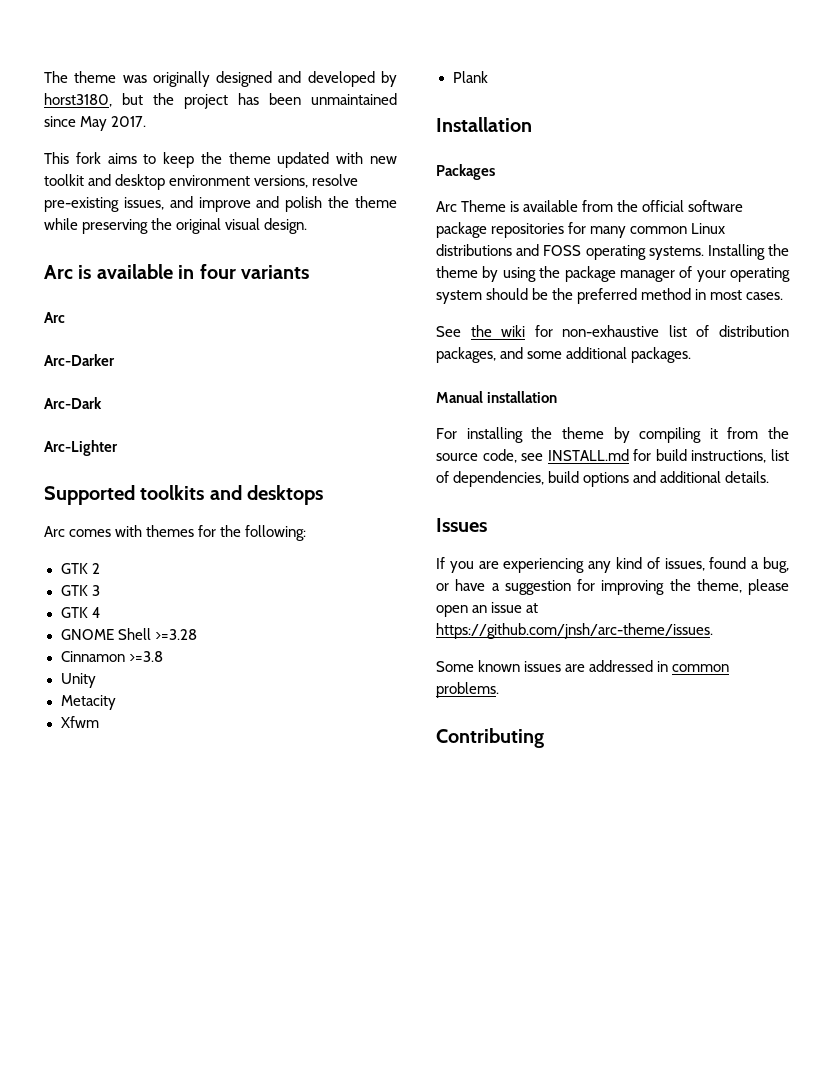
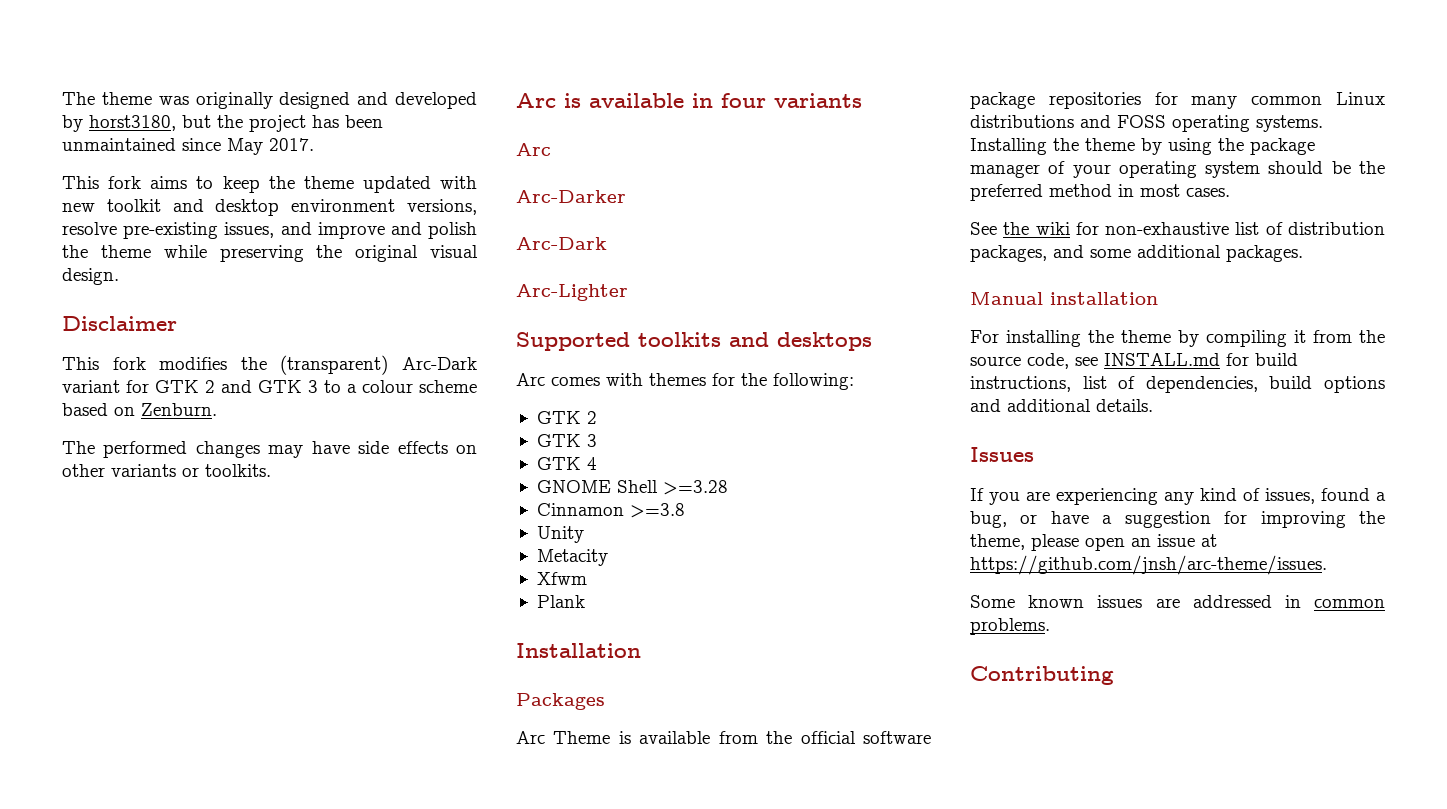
+ Disclaimer
+ This fork modifies the (transparent) Arc-Dark variant for GTK 2 and GTK 3 to a colour scheme based on Zenburn.
+ The performed changes may have side effects on other variants or toolkits.

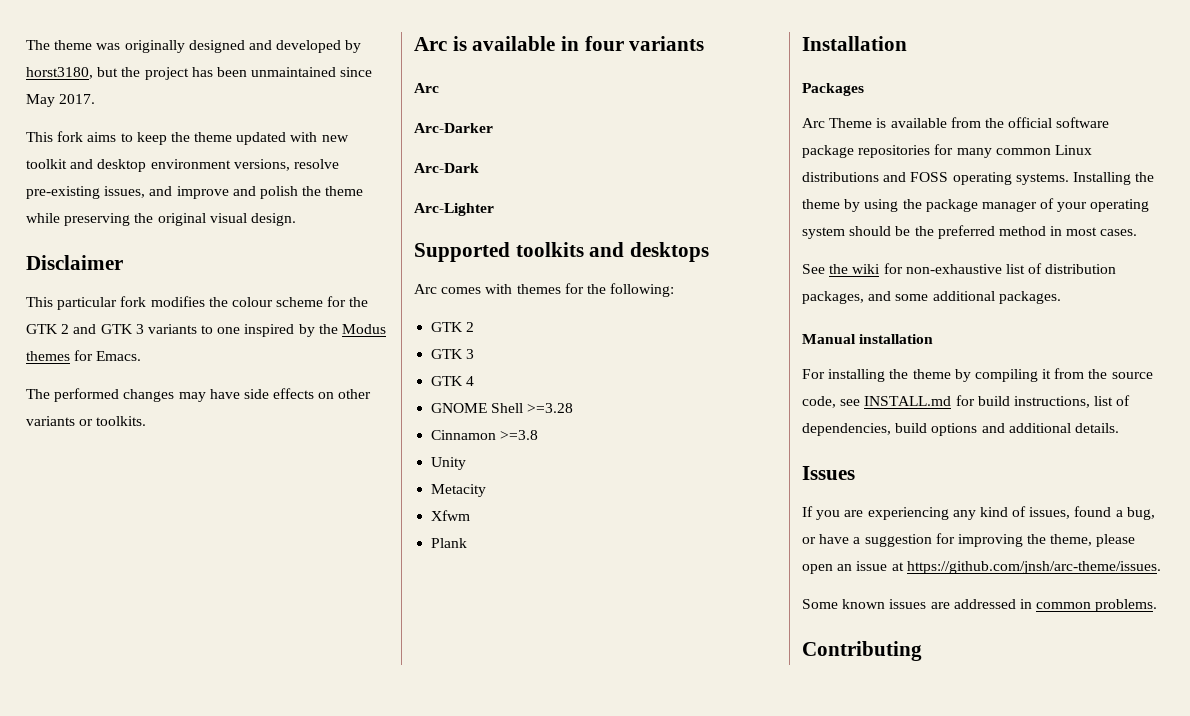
- This fork modifies the (transparent) Arc-Dark variant for GTK 2 and GTK 3 to a colour scheme based on Zenburn.
+ This particular fork modifies the colour scheme for the GTK 2 and GTK 3 variants to one inspired by the Modus themes for Emacs.

